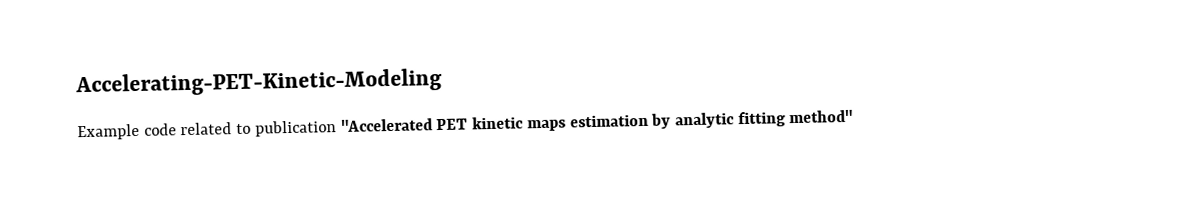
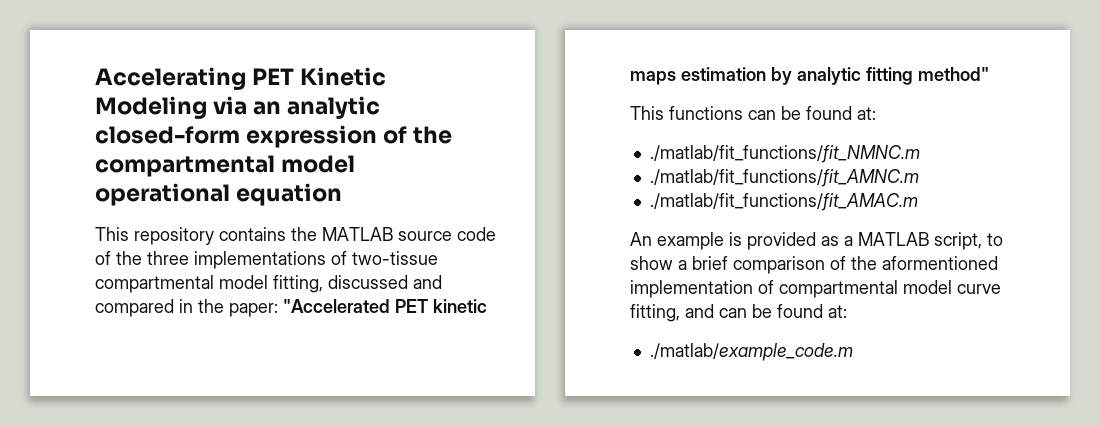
- Accelerating-PET-Kinetic-Modeling
- Example code related to publication "Accelerated PET kinetic maps estimation by analytic fitting method"
+ Accelerating PET Kinetic Modeling via an analytic closed-form expression of the compartmental model operational equation
+ This repository contains the MATLAB source code of the three implementations of two-tissue compartmental model fitting, discussed and compared in the paper: "Accelerated PET kinetic maps estimation by analytic fitting method"
+ This functions can be found at:
+ ./matlab/fit_functions/fit_NMNC.m
+ ./matlab/fit_functions/fit_AMNC.m
+ ./matlab/fit_functions/fit_AMAC.m
+ An example is provided as a MATLAB script, to show a brief comparison of the aformentioned implementation of compartmental model curve fitting, and can be found at:
+ ./matlab/example_code.m

